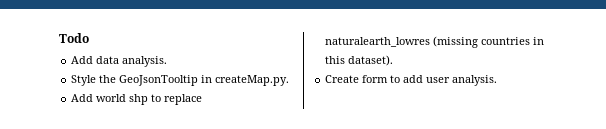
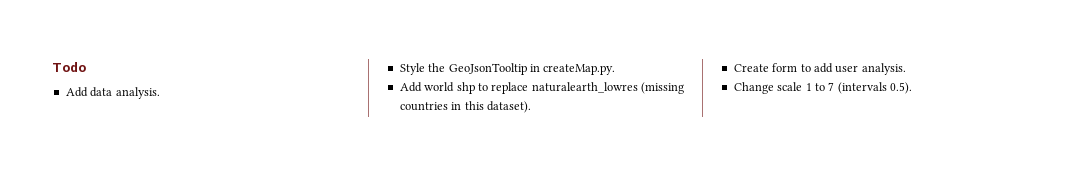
+ Change scale 1 to 7 (intervals 0.5).

